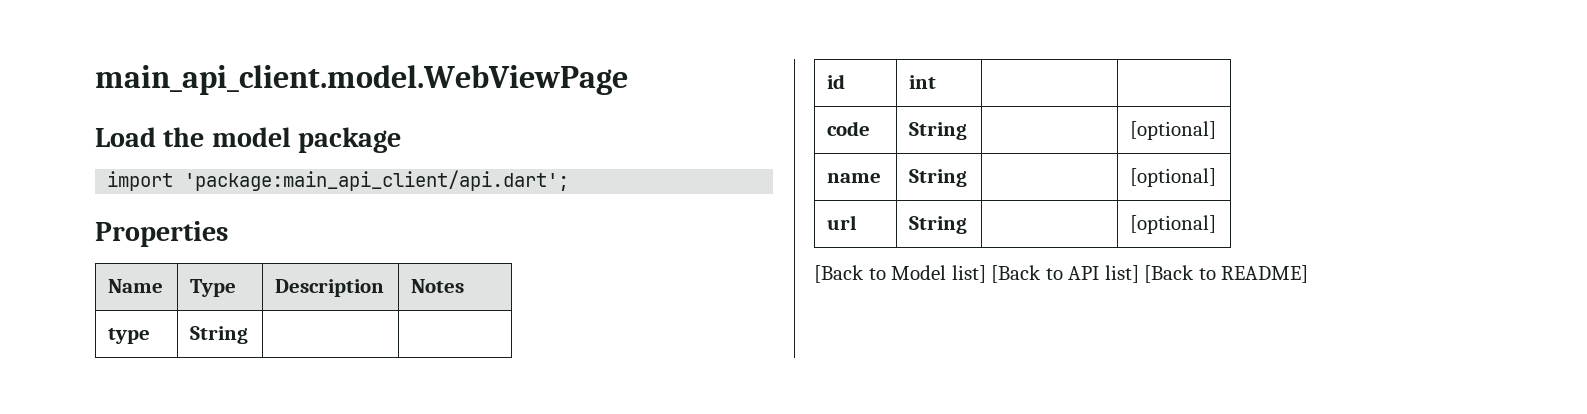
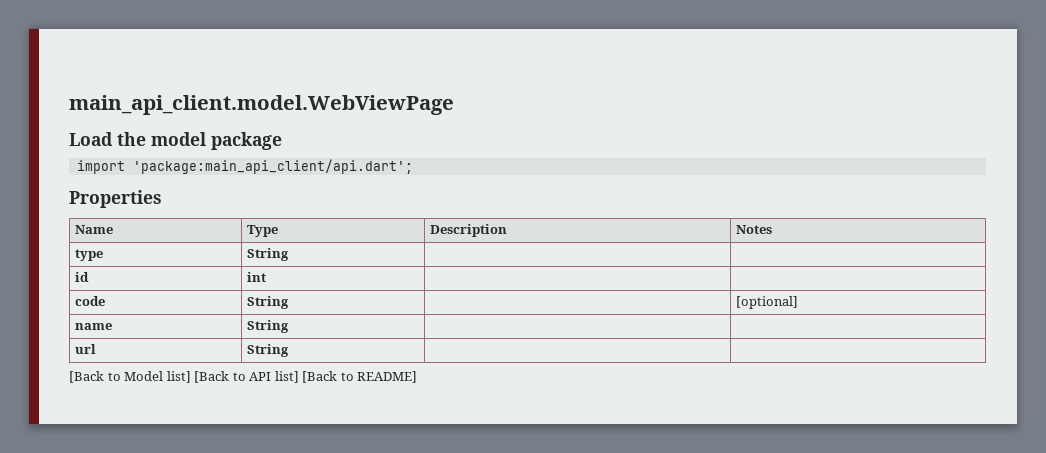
- name | String | | [optional]
+ name | String | |
- url | String | | [optional]
+ url | String | |

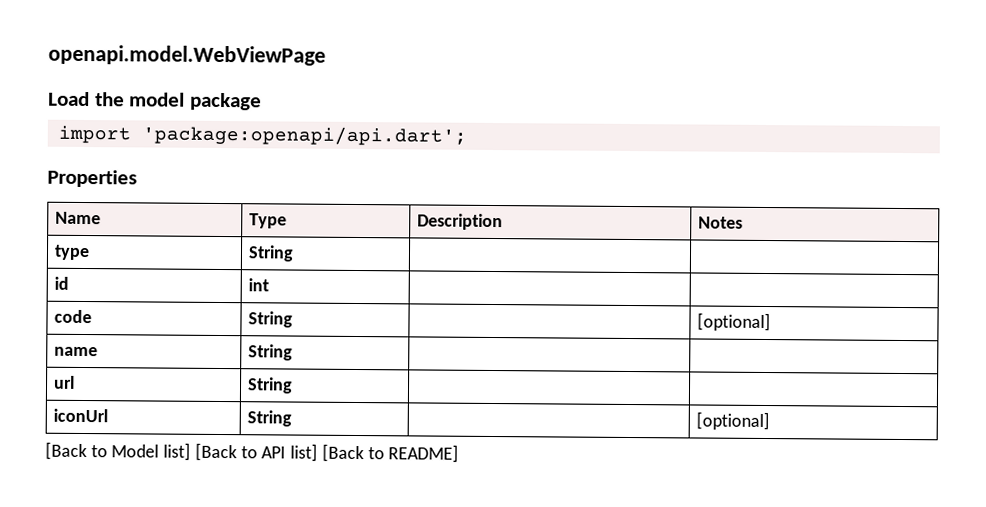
- main_api_client.model.WebViewPage
+ openapi.model.WebViewPage
- import 'package:main_api_client/api.dart';
+ import 'package:openapi/api.dart';
+ iconUrl | String | | [optional]

